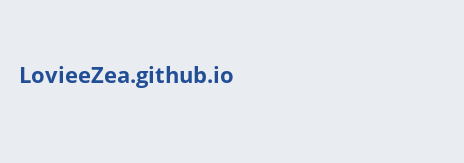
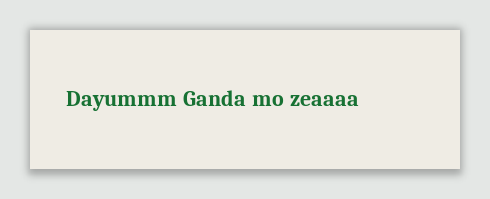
- LovieeZea.github.io
+ Dayummm Ganda mo zeaaaa

